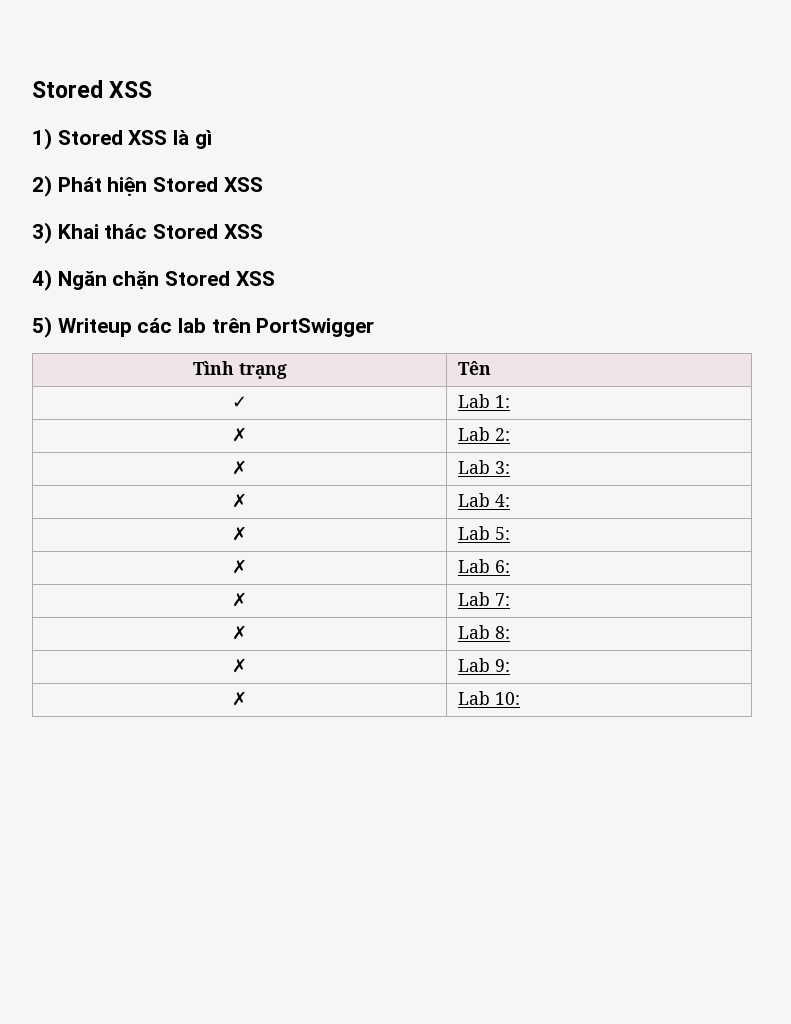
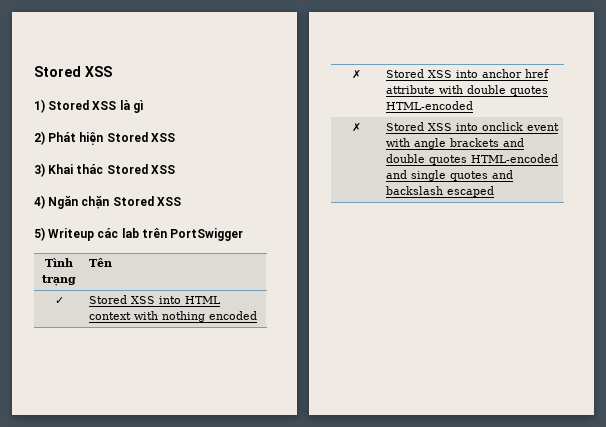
- ✓ | Lab 1:
- ✗ | Lab 2:
- ✗ | Lab 3:
- ✗ | Lab 4:
- ✗ | Lab 5:
- ✗ | Lab 6:
- ✗ | Lab 7:
- ✗ | Lab 8:
- ✗ | Lab 9:
- ✗ | Lab 10:
+ ✓ | Stored XSS into HTML context with nothing encoded
+ ✗ | Stored XSS into anchor href attribute with double quotes HTML-encoded
+ ✗ | Stored XSS into onclick event with angle brackets and double quotes HTML-encoded and single quotes and backslash escaped

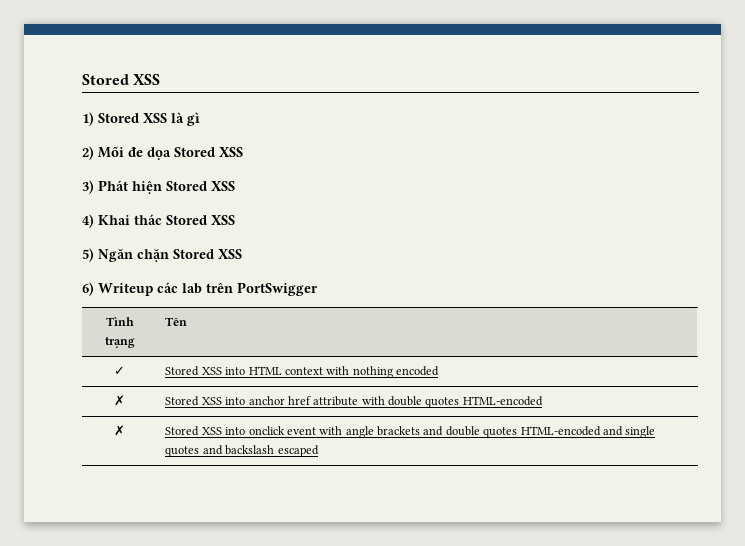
- 2) Phát hiện Stored XSS
+ 2) Mối đe dọa Stored XSS
+ 3) Phát hiện Stored XSS
- 3) Khai thác Stored XSS
+ 4) Khai thác Stored XSS
- 4) Ngăn chặn Stored XSS
+ 5) Ngăn chặn Stored XSS
- 5) Writeup các lab trên PortSwigger
+ 6) Writeup các lab trên PortSwigger

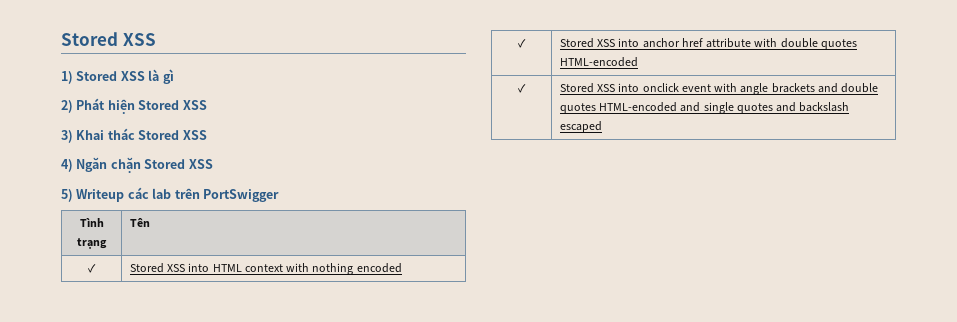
- 2) Mối đe dọa Stored XSS
- 3) Phát hiện Stored XSS
+ 2) Phát hiện Stored XSS
- 4) Khai thác Stored XSS
+ 3) Khai thác Stored XSS
- 5) Ngăn chặn Stored XSS
+ 4) Ngăn chặn Stored XSS
- 6) Writeup các lab trên PortSwigger
+ 5) Writeup các lab trên PortSwigger
- ✗ | Stored XSS into anchor href attribute with double quotes HTML-encoded
+ ✓ | Stored XSS into anchor href attribute with double quotes HTML-encoded
- ✗ | Stored XSS into onclick event with angle brackets and double quotes HTML-encoded and single quotes and backslash escaped
+ ✓ | Stored XSS into onclick event with angle brackets and double quotes HTML-encoded and single quotes and backslash escaped

